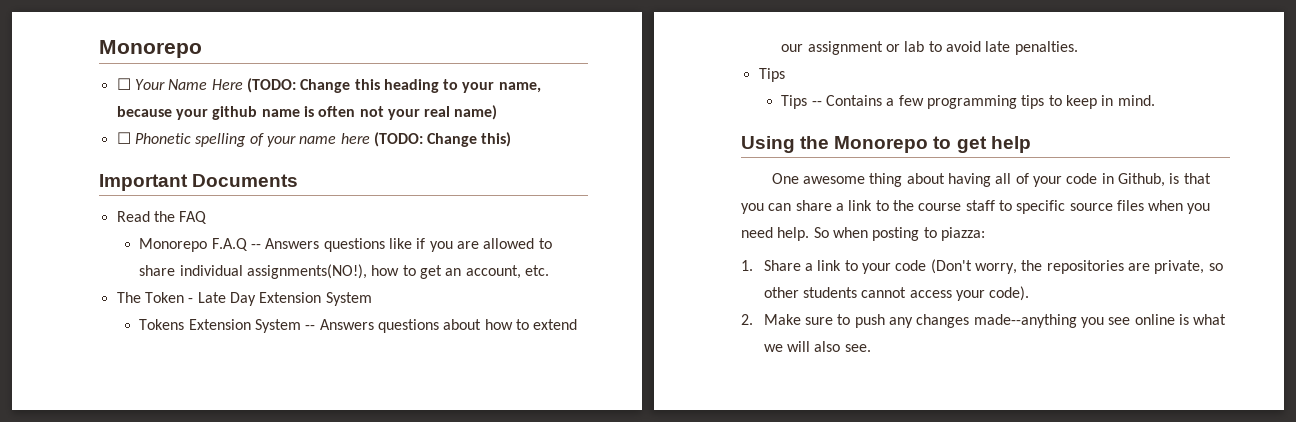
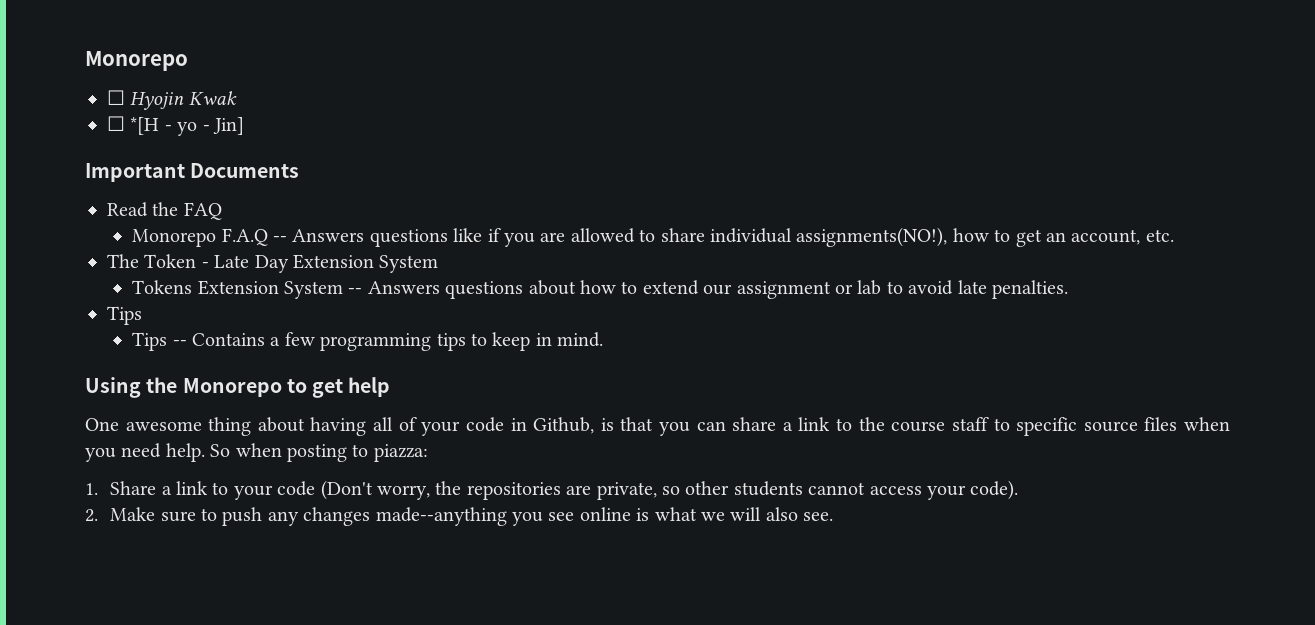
- ☐ Your Name Here (TODO: Change this heading to your name, because your github name is often not your real name)
- ☐ Phonetic spelling of your name here (TODO: Change this)
+ ☐ Hyojin Kwak
+ ☐ *[H - yo - Jin]

